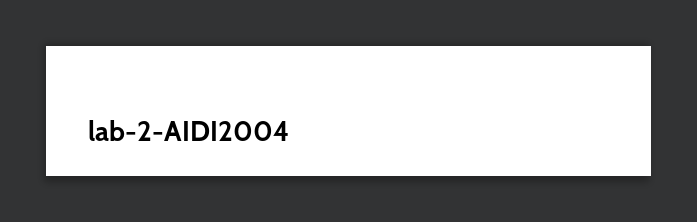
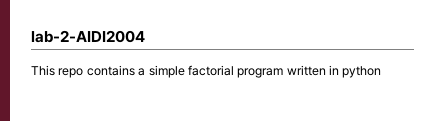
+ This repo contains a simple factorial program written in python

